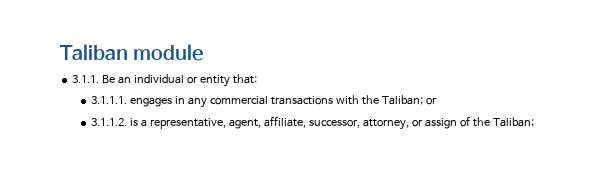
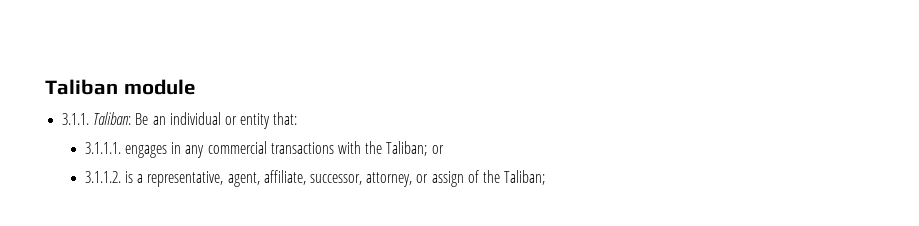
- 3.1.1. Be an individual or entity that:
+ 3.1.1. Taliban: Be an individual or entity that:

